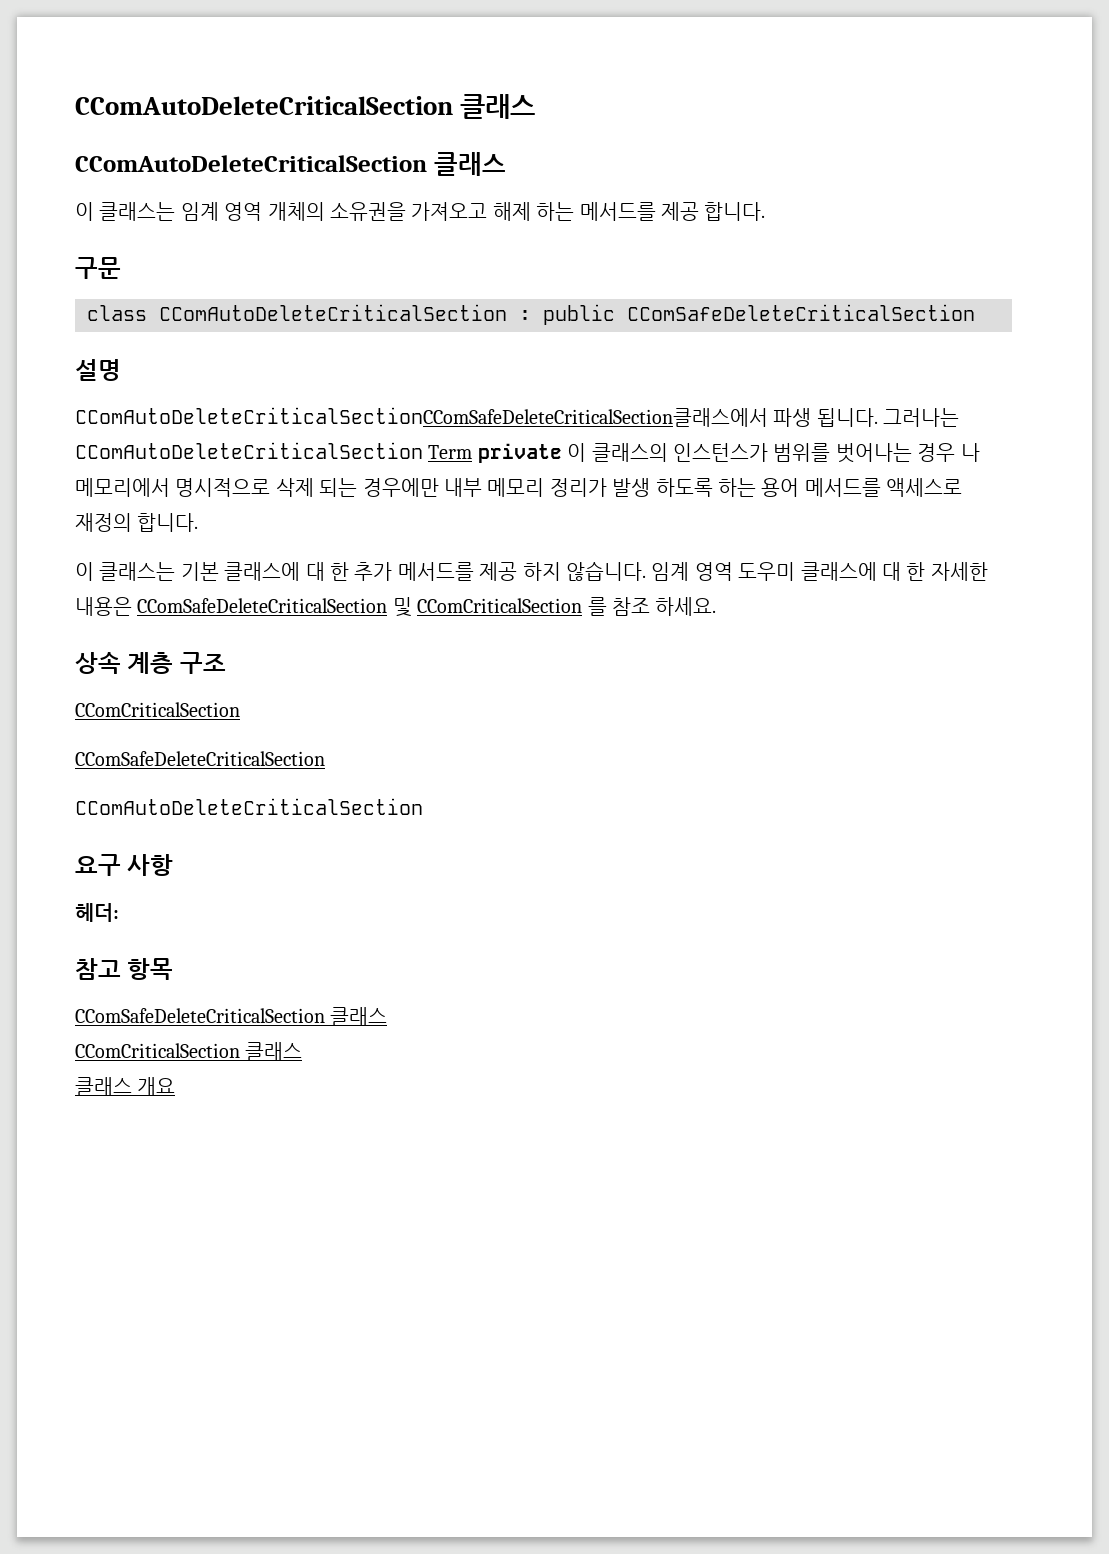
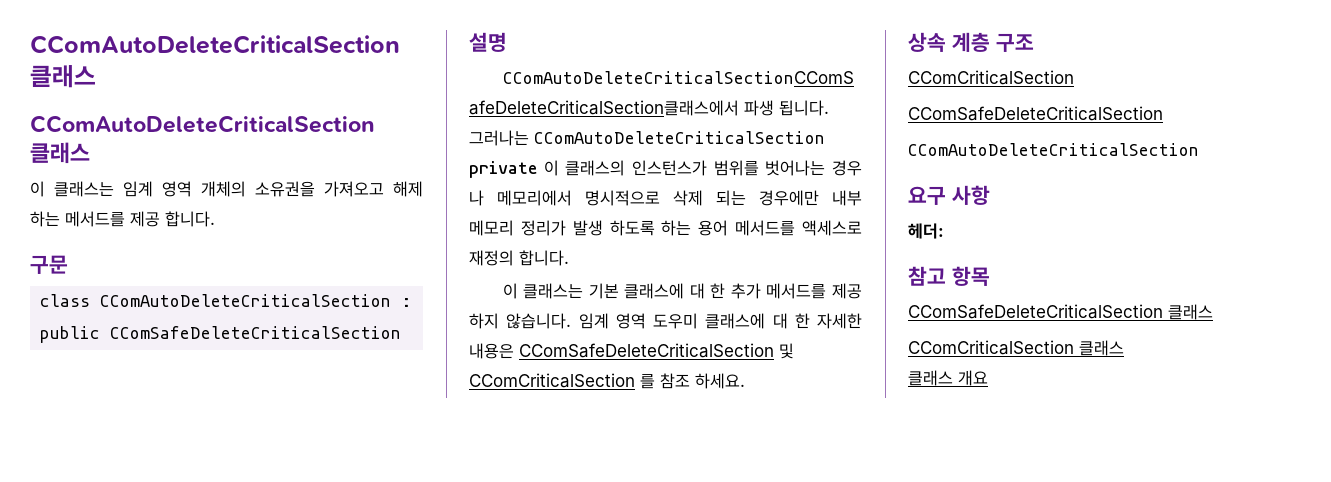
- 그러나는 CComAutoDeleteCriticalSection Term private 이 클래스의 인스턴스가 범위를 벗어나는 경우 나 메모리에서 명시적으로 삭제 되는 경우에만 내부 메모리 정리가 발생 하도록 하는 용어 메서드를 액세스로 재정의 합니다.
+ 그러나는 CComAutoDeleteCriticalSection private 이 클래스의 인스턴스가 범위를 벗어나는 경우 나 메모리에서 명시적으로 삭제 되는 경우에만 내부 메모리 정리가 발생 하도록 하는 용어 메서드를 액세스로 재정의 합니다.

